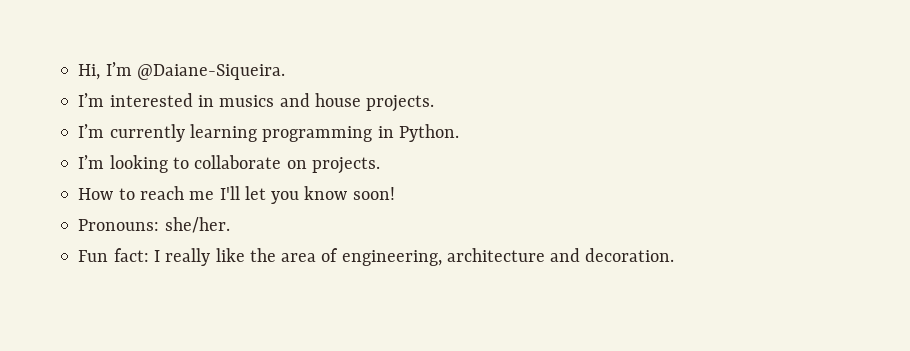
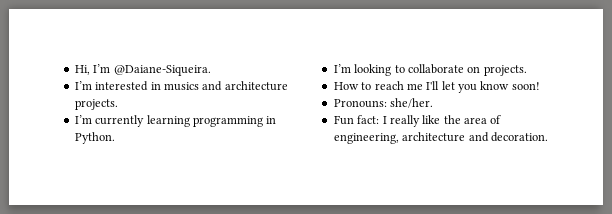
- I’m interested in musics and house projects.
+ I’m interested in musics and architecture projects.

